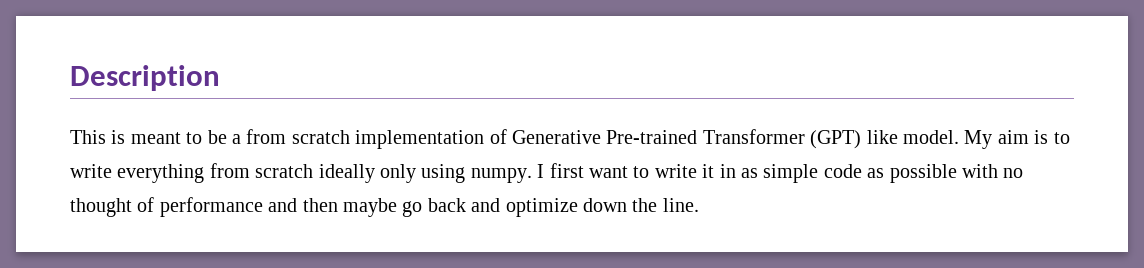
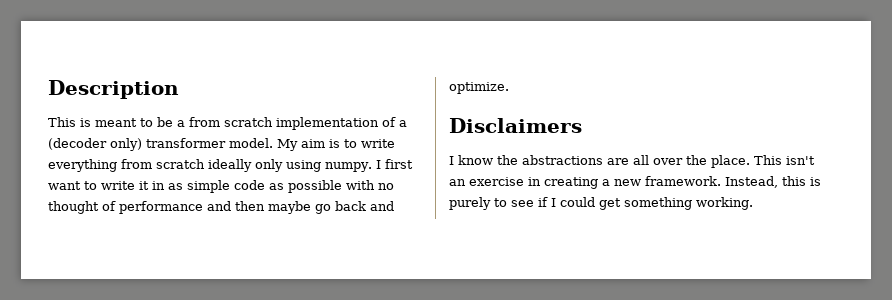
- This is meant to be a from scratch implementation of Generative Pre-trained Transformer (GPT) like model.
+ This is meant to be a from scratch implementation of a (decoder only) transformer model.
- I first want to write it in as simple code as possible with no thought of performance and then maybe go back and optimize down the line.
+ I first want to write it in as simple code as possible with no thought of performance and then maybe go back and optimize.
+ Disclaimers
+ I know the abstractions are all over the place. This isn't an exercise in creating a new framework. Instead, this is purely to see if I could get something working.

